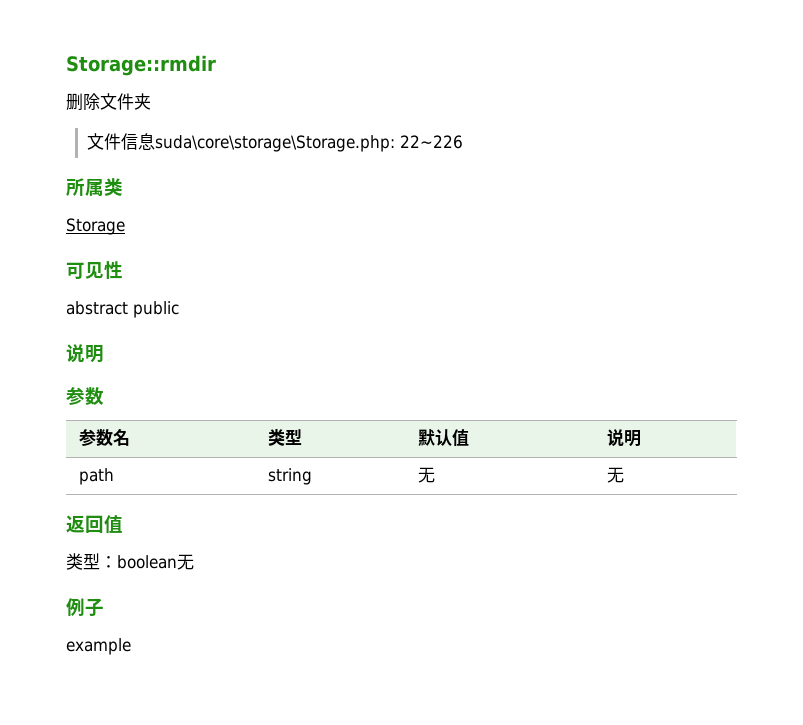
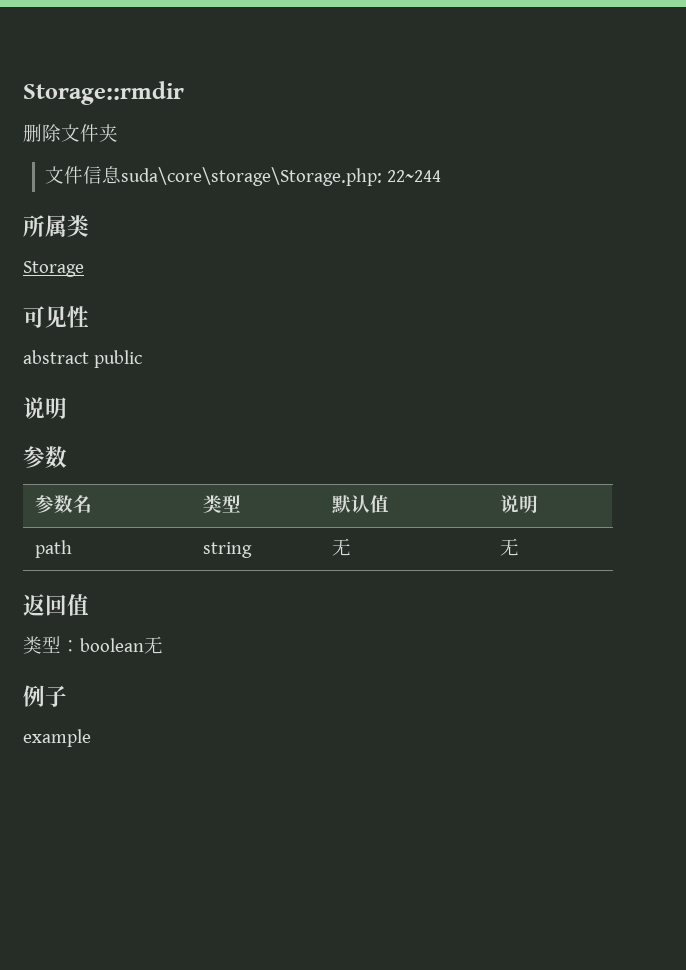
- 文件信息suda\core\storage\Storage.php: 22~226
+ 文件信息suda\core\storage\Storage.php: 22~244

